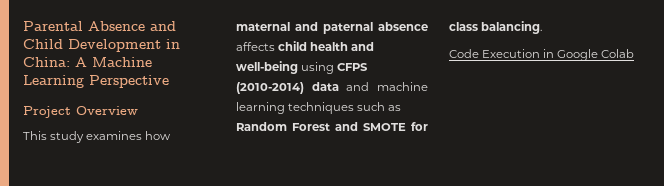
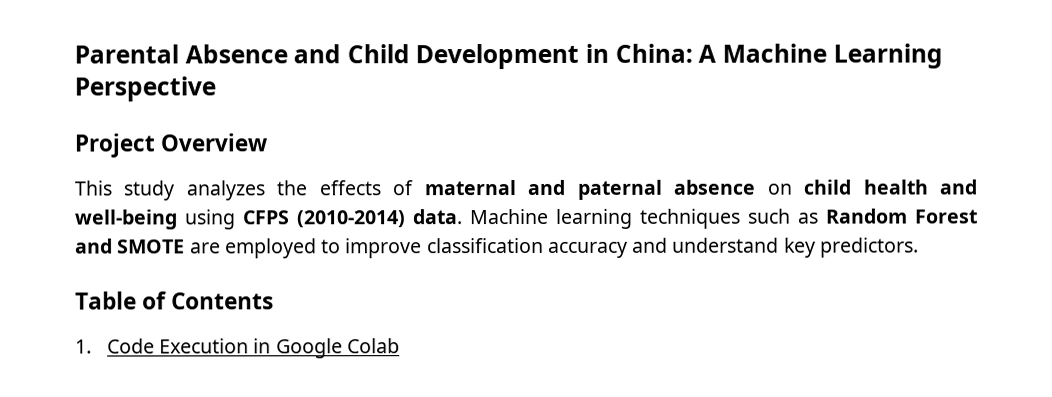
- This study examines how maternal and paternal absence affects child health and well-being using CFPS (2010-2014) data and machine learning techniques such as Random Forest and SMOTE for class balancing.
- Code Execution in Google Colab
+ This study analyzes the effects of maternal and paternal absence on child health and well-being using CFPS (2010-2014) data. Machine learning techniques such as Random Forest and SMOTE are employed to improve classification accuracy and understand key predictors.
+ Table of Contents
+ 1. Code Execution in Google Colab

